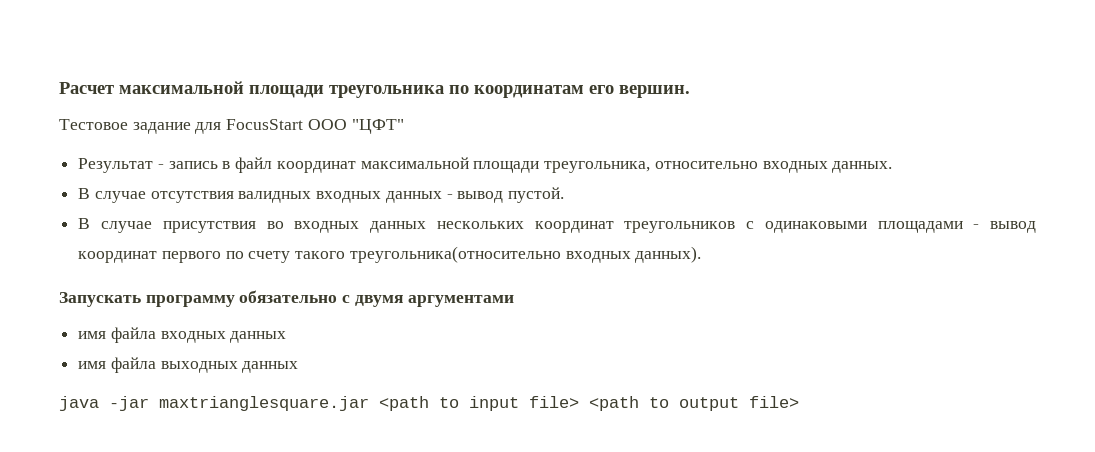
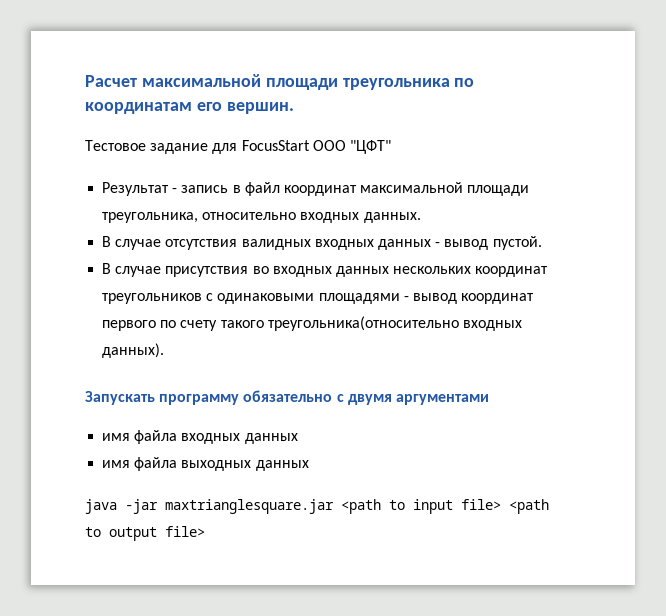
- В случае присутствия во входных данных нескольких координат треугольников с одинаковыми площадами - вывод координат первого по счету такого треугольника(относительно входных данных).
+ В случае присутствия во входных данных нескольких координат треугольников с одинаковыми площадями - вывод координат первого по счету такого треугольника(относительно входных данных).

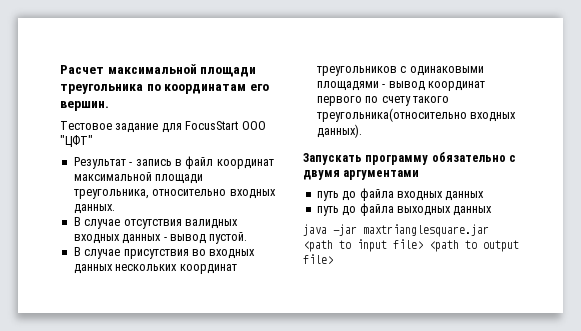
- имя файла входных данных
+ путь до файла входных данных
- имя файла выходных данных
+ путь до файла выходных данных

